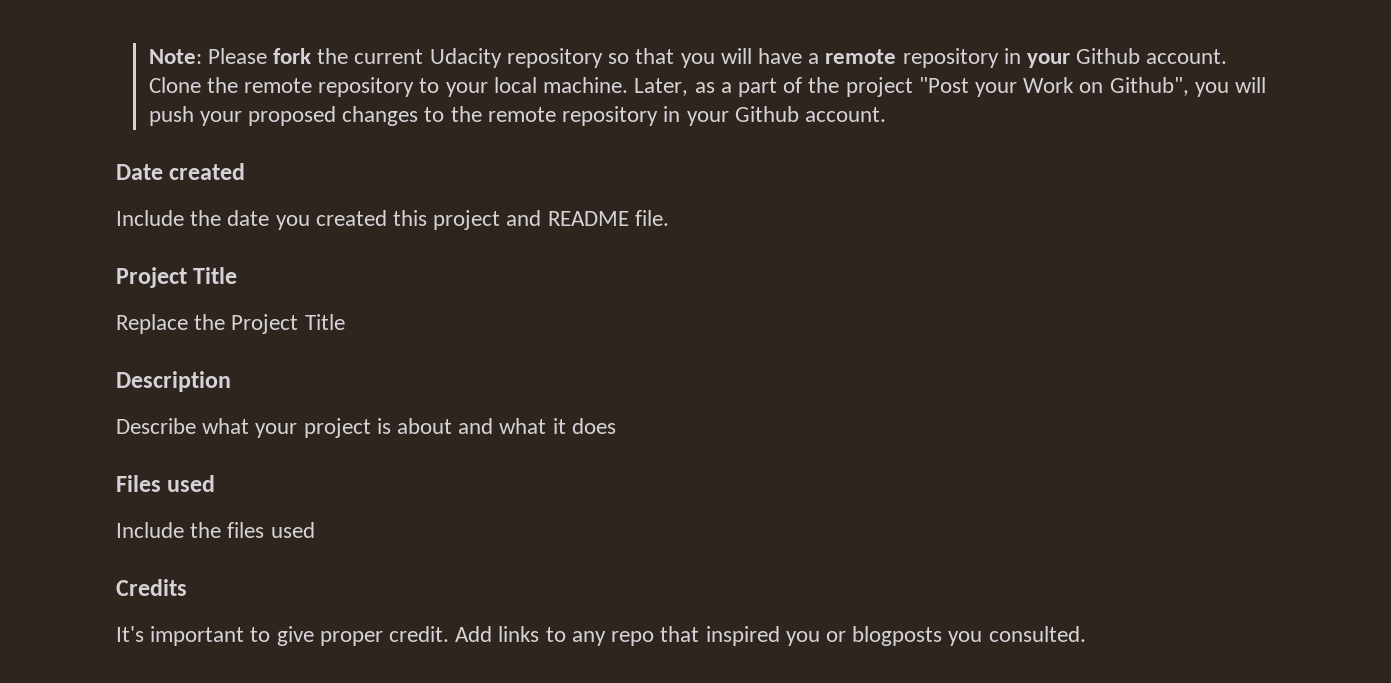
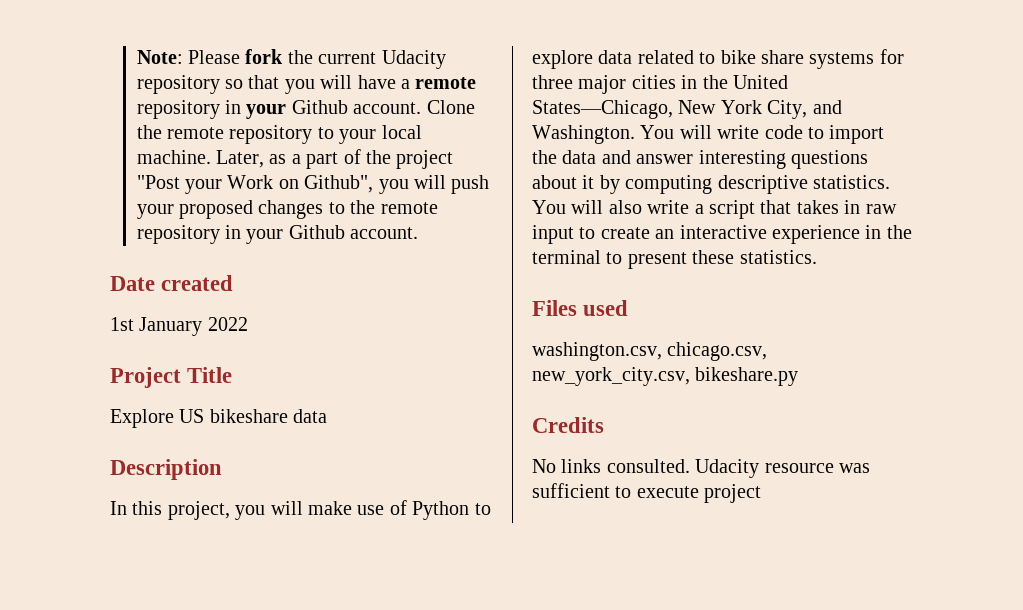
- Include the date you created this project and README file.
+ 1st January 2022
  Project Title
- Replace the Project Title
+ Explore US bikeshare data
  Description
- Describe what your project is about and what it does
+ In this project, you will make use of Python to explore data related to bike share systems for three major cities in the United States—Chicago, New York City, and Washington. You will write code to import the data and answer interesting questions about it by computing descriptive statistics. You will also write a script that takes in raw input to create an interactive experience in the terminal to present these statistics.
  Files used
- Include the files used
+ washington.csv, chicago.csv, new_york_city.csv, bikeshare.py
  Credits
- It's important to give proper credit. Add links to any repo that inspired you or blogposts you consulted.
+ No links consulted. Udacity resource was sufficient to execute project

